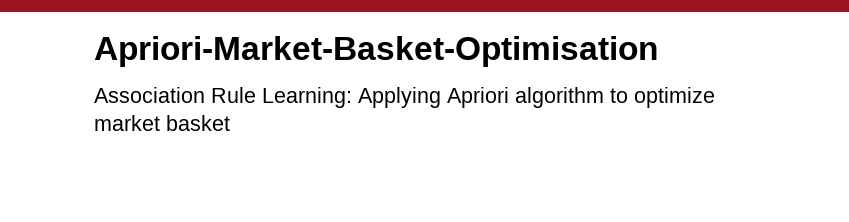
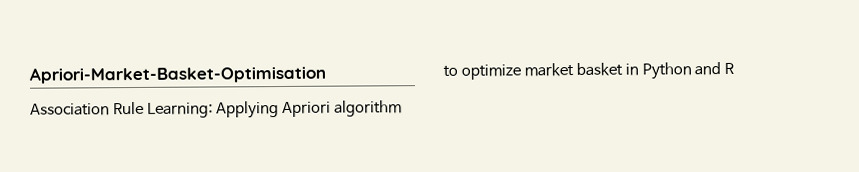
- Association Rule Learning: Applying Apriori algorithm to optimize market basket
+ Association Rule Learning: Applying Apriori algorithm to optimize market basket in Python and R

